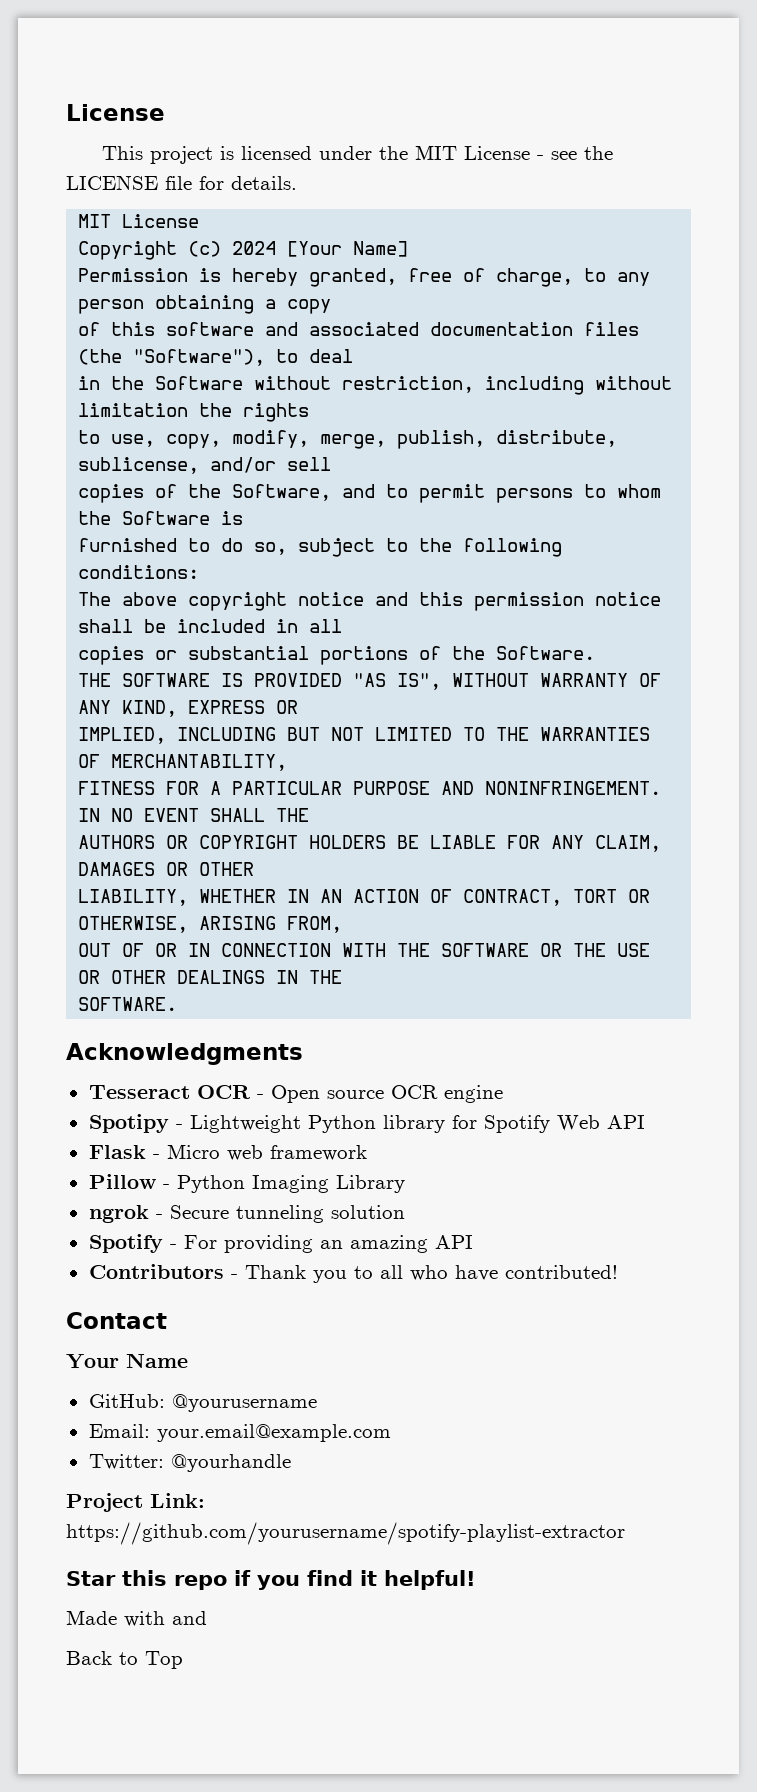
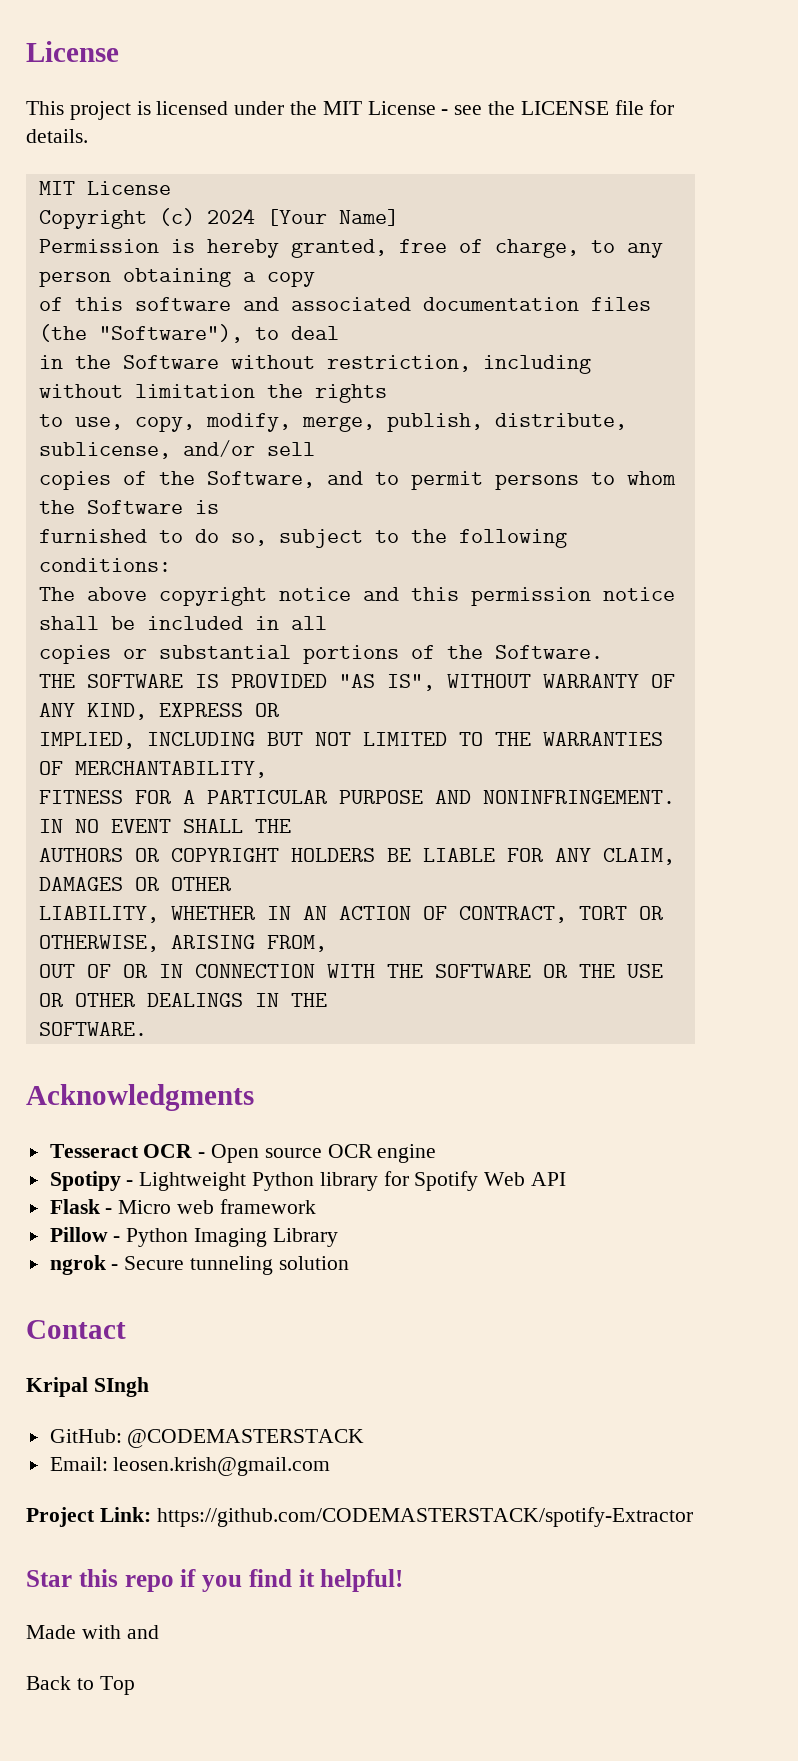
- Spotify - For providing an amazing API
- Contributors - Thank you to all who have contributed!
- Your Name
+ Kripal SIngh
- GitHub: @yourusername
+ GitHub: @CODEMASTERSTACK
- Email: your.email@example.com
- Twitter: @yourhandle
+ Email: leosen.krish@gmail.com
- Project Link: https://github.com/yourusername/spotify-playlist-extractor
+ Project Link: https://github.com/CODEMASTERSTACK/spotify-Extractor

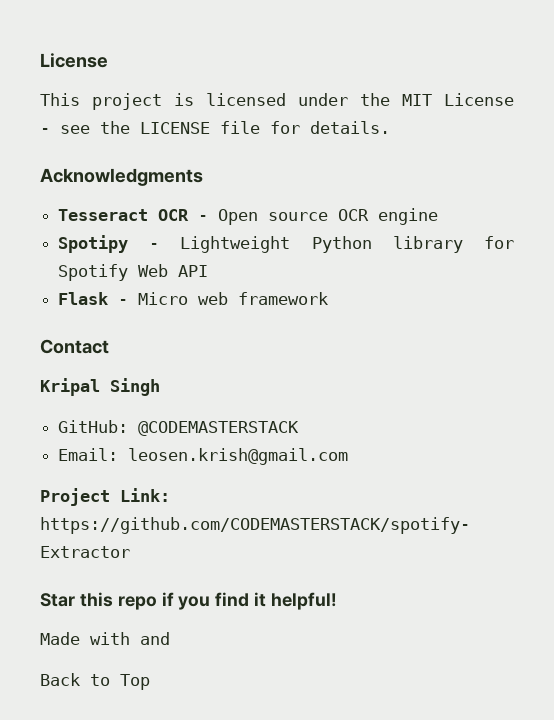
  This project is licensed under the MIT License - see the LICENSE file for details.
- MIT License
- Copyright (c) 2024 [Your Name]
- Permission is hereby granted, free of charge, to any person obtaining a copy
- of this software and associated documentation files (the "Software"), to deal
- in the Software without restriction, including without limitation the rights
- to use, copy, modify, merge, publish, distribute, sublicense, and/or sell
- copies of the Software, and to permit persons to whom the Software is
- furnished to do so, subject to the following conditions:
- The above copyright notice and this permission notice shall be included in all
- copies or substantial portions of the Software.
- THE SOFTWARE IS PROVIDED "AS IS", WITHOUT WARRANTY OF ANY KIND, EXPRESS OR
- IMPLIED, INCLUDING BUT NOT LIMITED TO THE WARRANTIES OF MERCHANTABILITY,
- FITNESS FOR A PARTICULAR PURPOSE AND NONINFRINGEMENT. IN NO EVENT SHALL THE
- AUTHORS OR COPYRIGHT HOLDERS BE LIABLE FOR ANY CLAIM, DAMAGES OR OTHER
- LIABILITY, WHETHER IN AN ACTION OF CONTRACT, TORT OR OTHERWISE, ARISING FROM,
- OUT OF OR IN CONNECTION WITH THE SOFTWARE OR THE USE OR OTHER DEALINGS IN THE
- SOFTWARE.
- Pillow - Python Imaging Library
- ngrok - Secure tunneling solution
- Kripal SIngh
+ Kripal Singh

